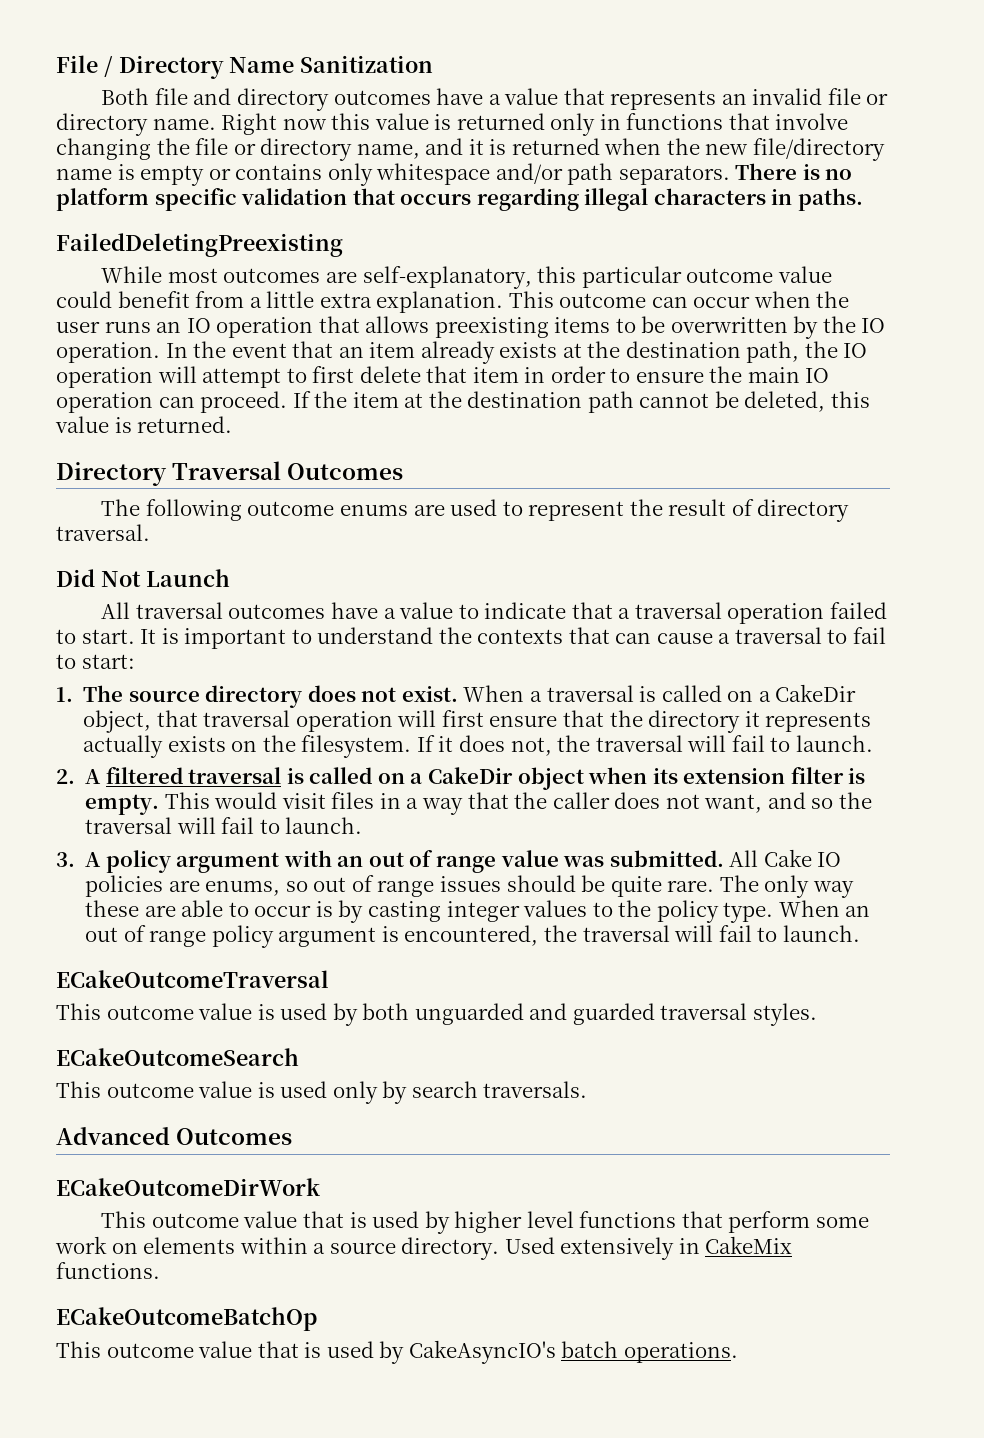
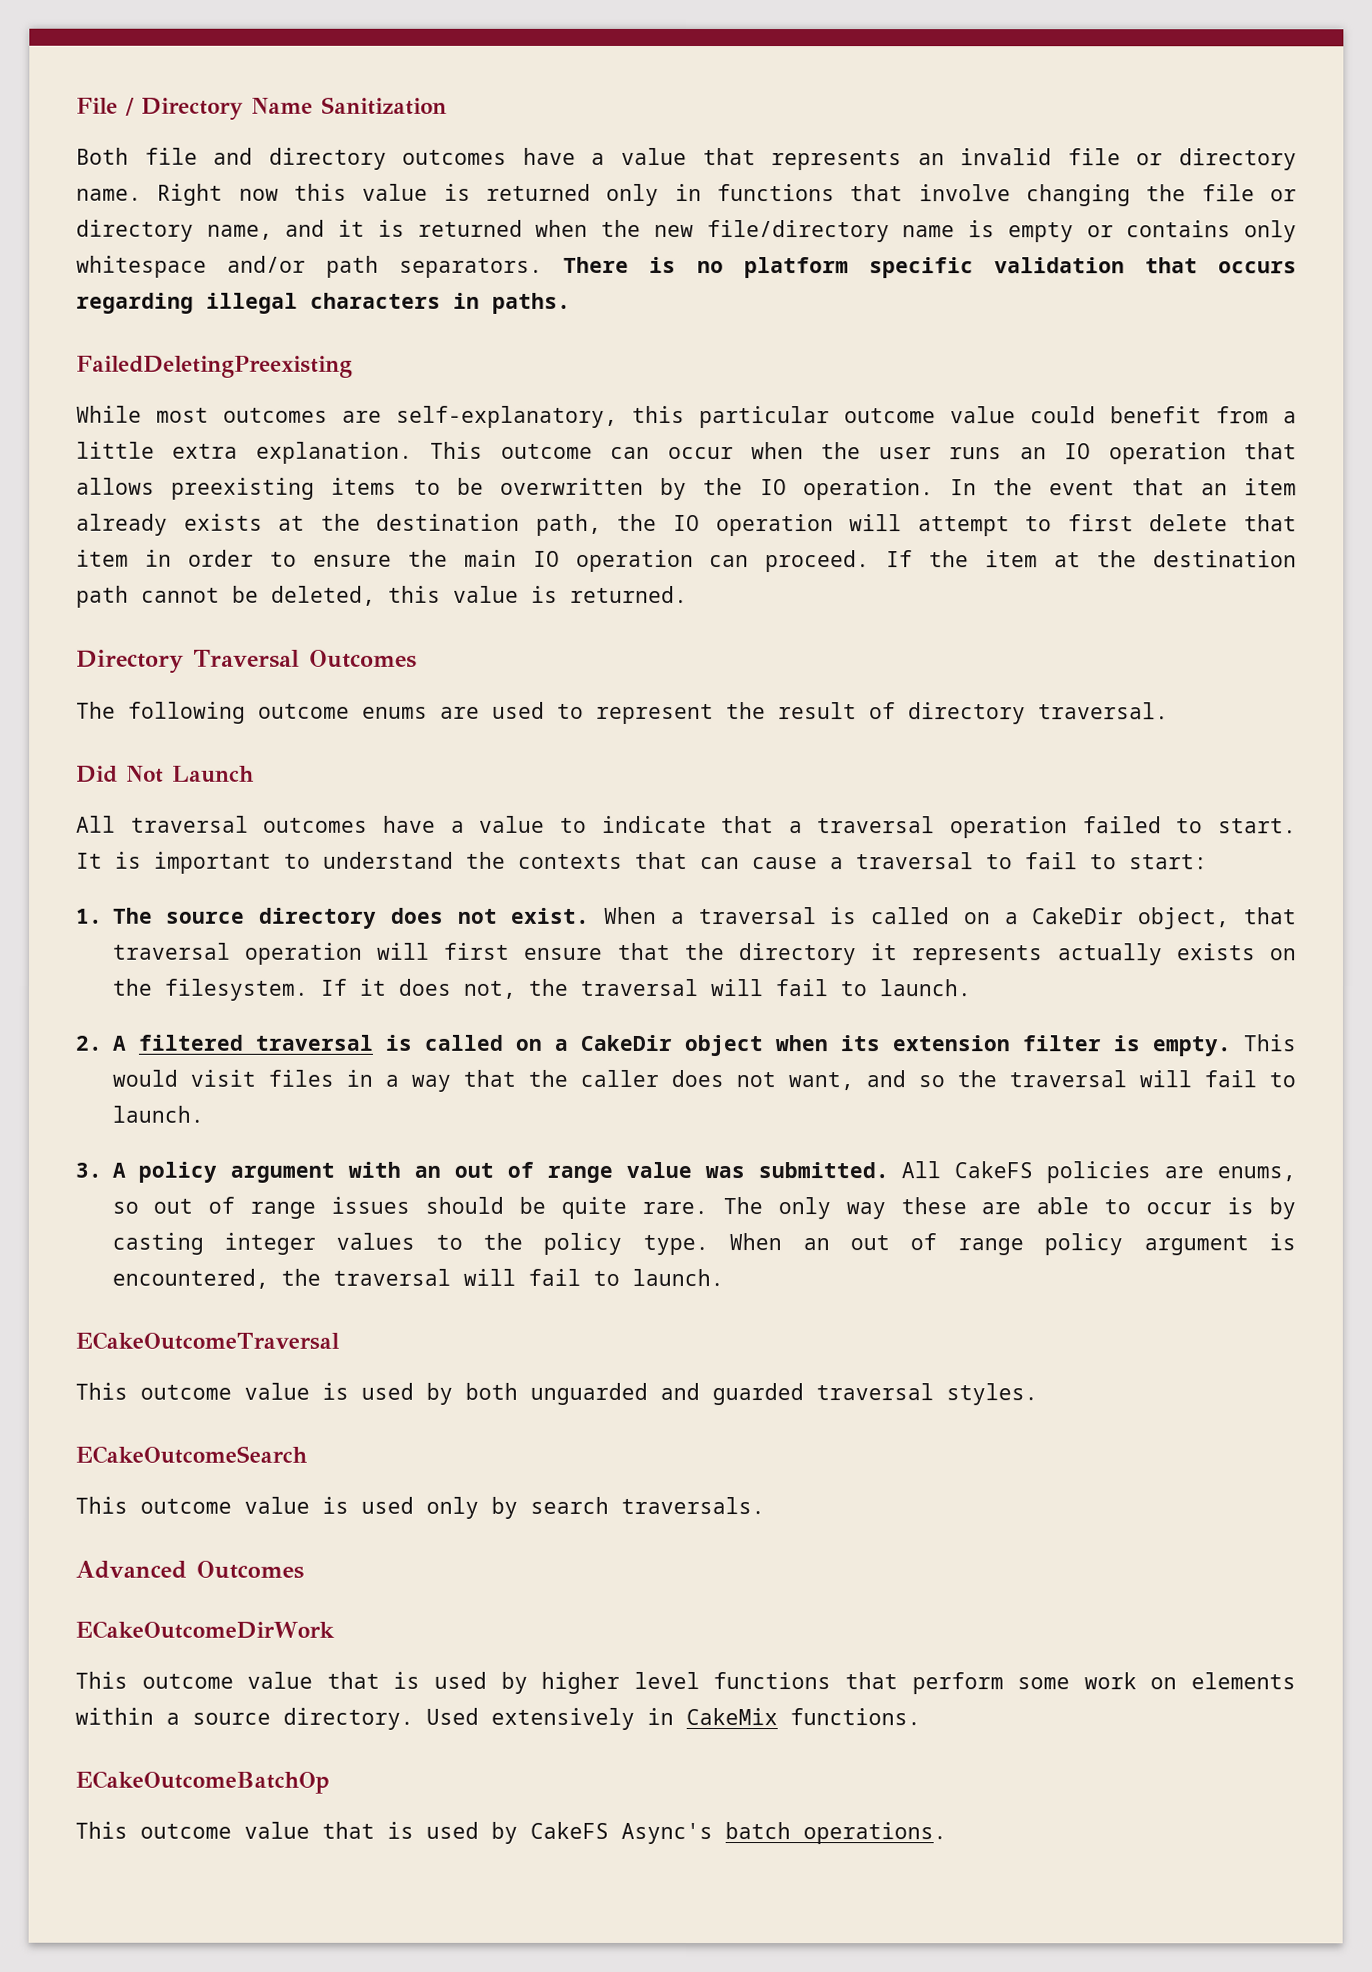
- All Cake IO policies are enums, so out of range issues should be quite rare.
+ All CakeFS policies are enums, so out of range issues should be quite rare.
- This outcome value that is used by CakeAsyncIO's batch operations.
+ This outcome value that is used by CakeFS Async's batch operations.

